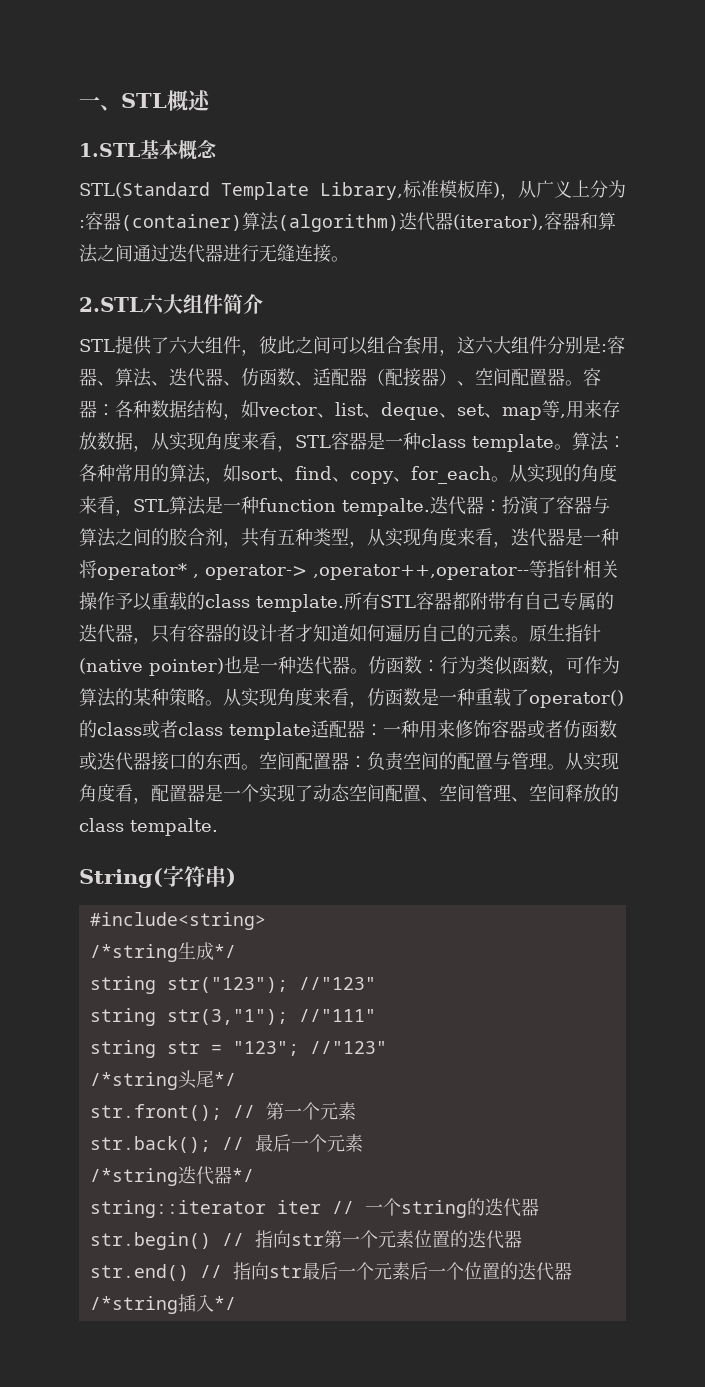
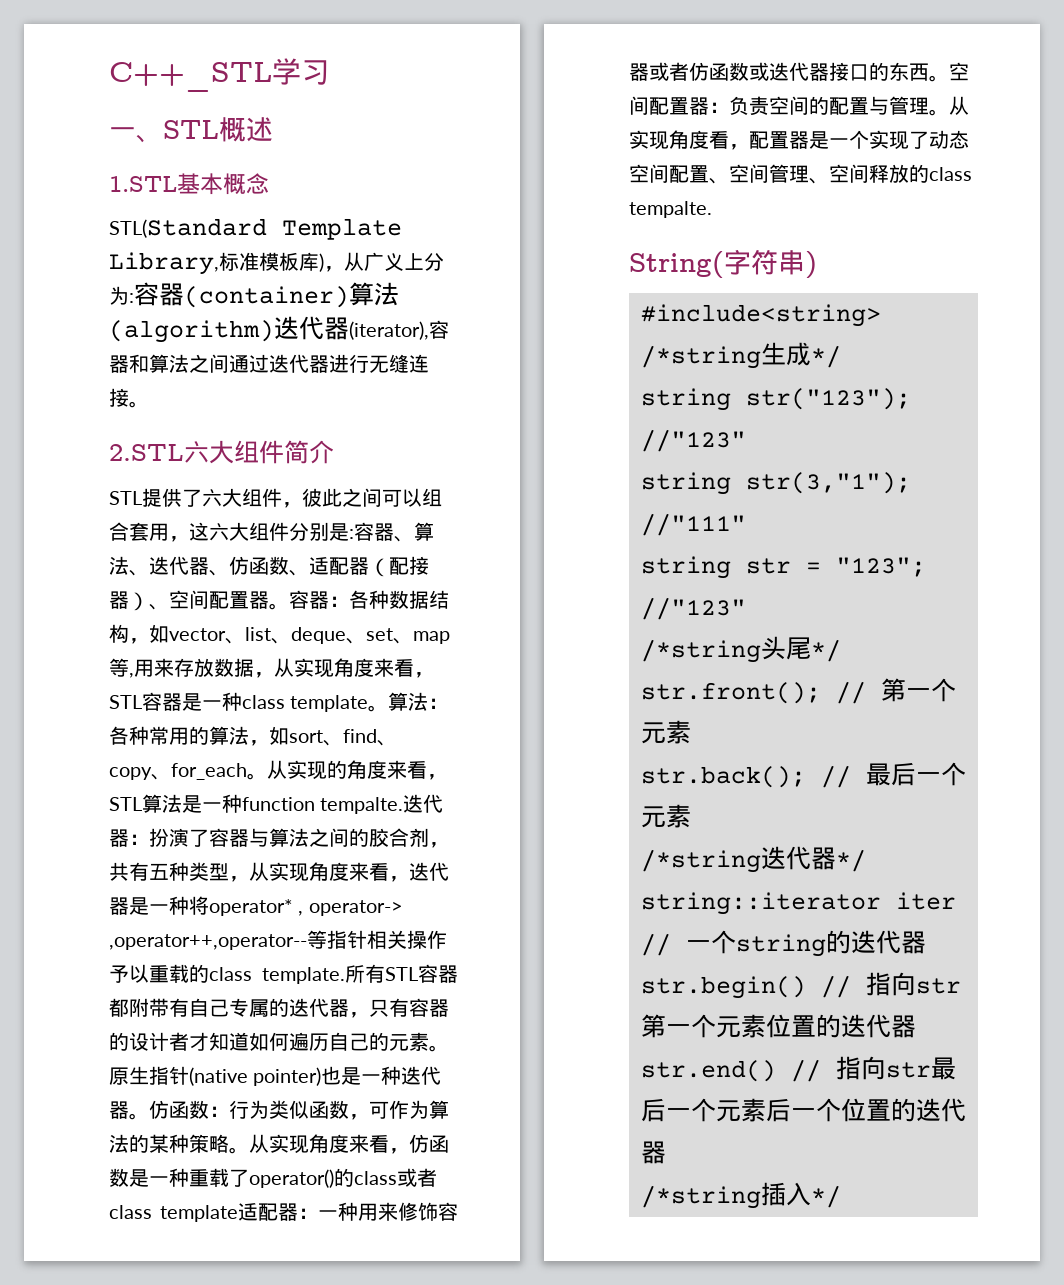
+ C++_STL学习

